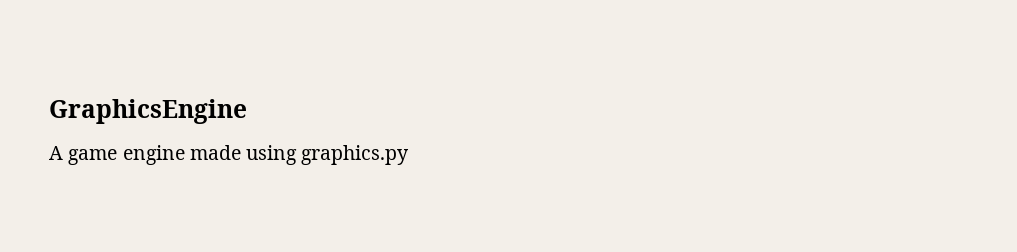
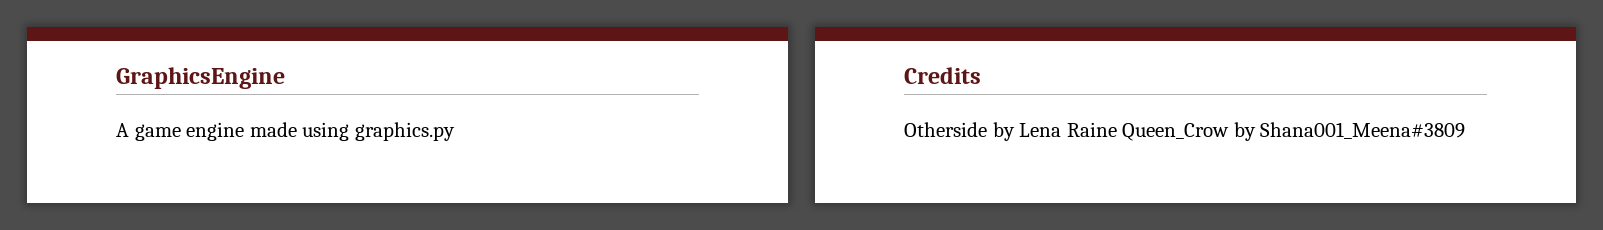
+ Credits
+ Otherside by Lena Raine Queen_Crow by Shana001_Meena#3809

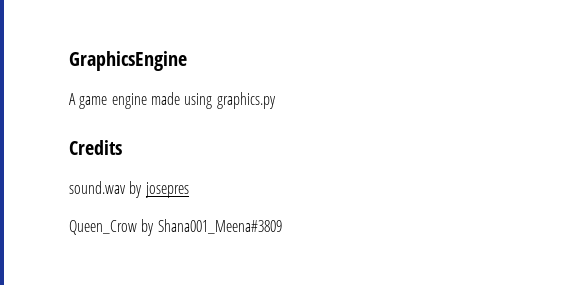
- Otherside by Lena Raine Queen_Crow by Shana001_Meena#3809
+ sound.wav by josepres
+ Queen_Crow by Shana001_Meena#3809

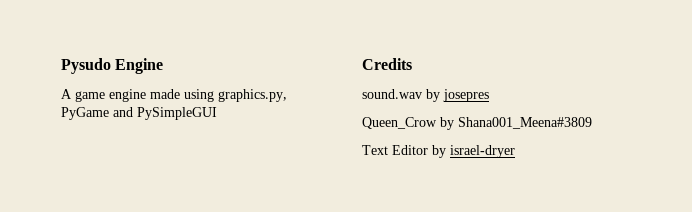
- GraphicsEngine
+ Pysudo Engine
- A game engine made using graphics.py
+ A game engine made using graphics.py, PyGame and PySimpleGUI
+ Text Editor by israel-dryer

